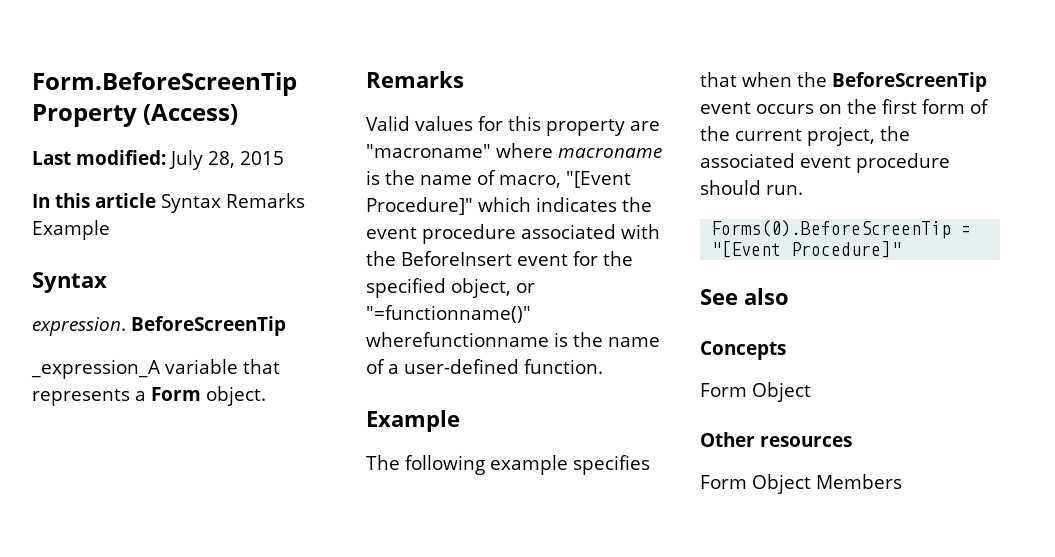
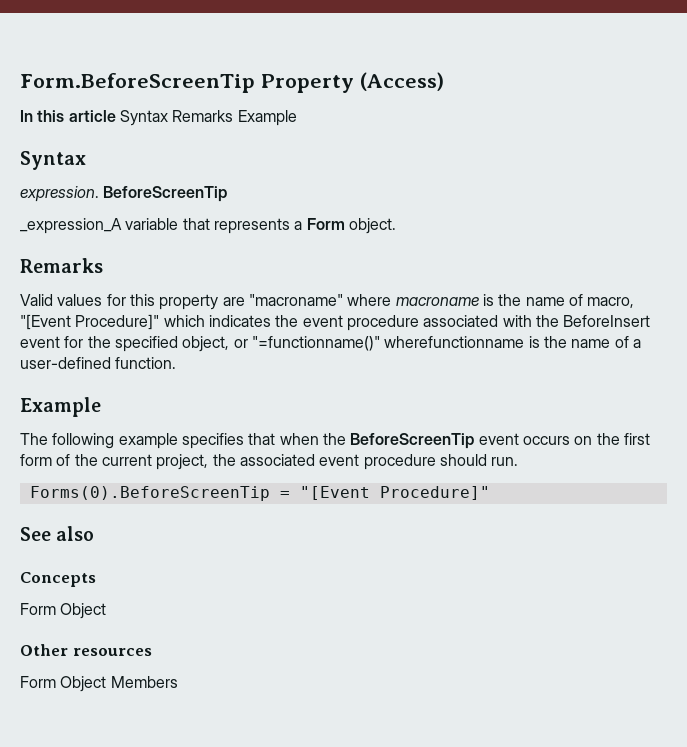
- Last modified: July 28, 2015

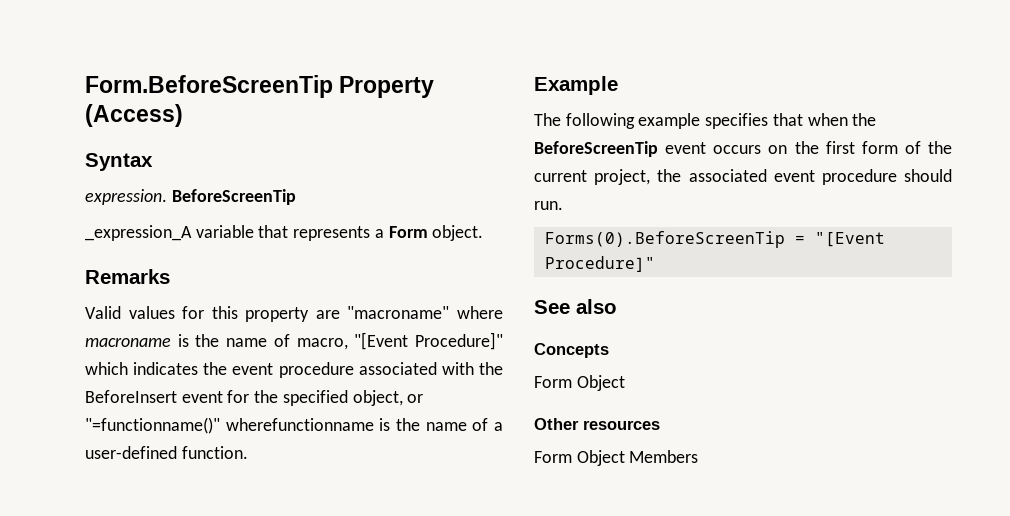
- In this article Syntax Remarks Example

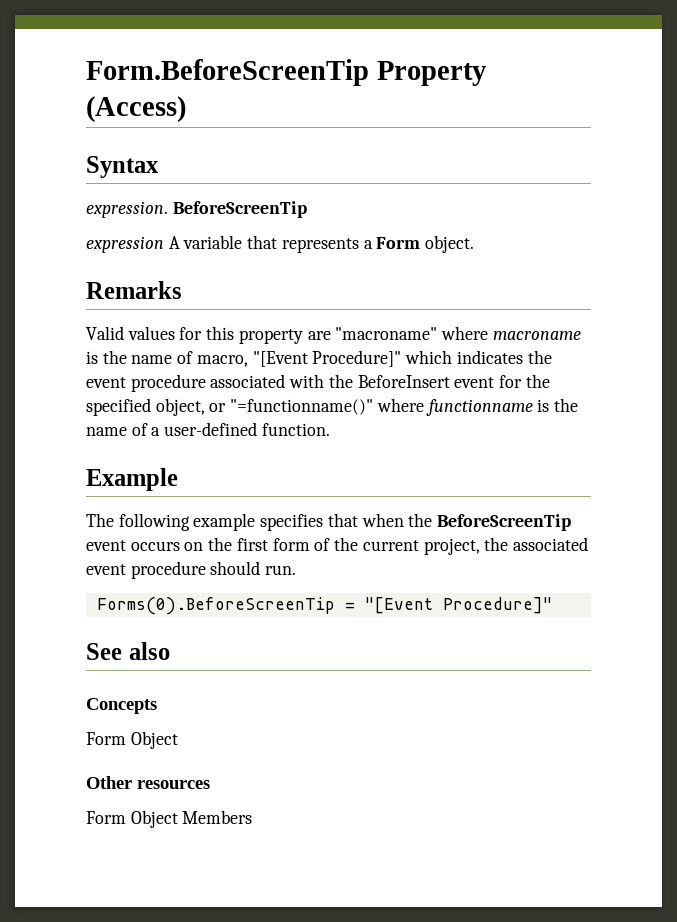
- _expression_A variable that represents a Form object.
+ expression A variable that represents a Form object.
- Valid values for this property are "macroname" where macroname is the name of macro, "[Event Procedure]" which indicates the event procedure associated with the BeforeInsert event for the specified object, or "=functionname()" wherefunctionname is the name of a user-defined function.
+ Valid values for this property are "macroname" where macroname is the name of macro, "[Event Procedure]" which indicates the event procedure associated with the BeforeInsert event for the specified object, or "=functionname()" where functionname is the name of a user-defined function.

